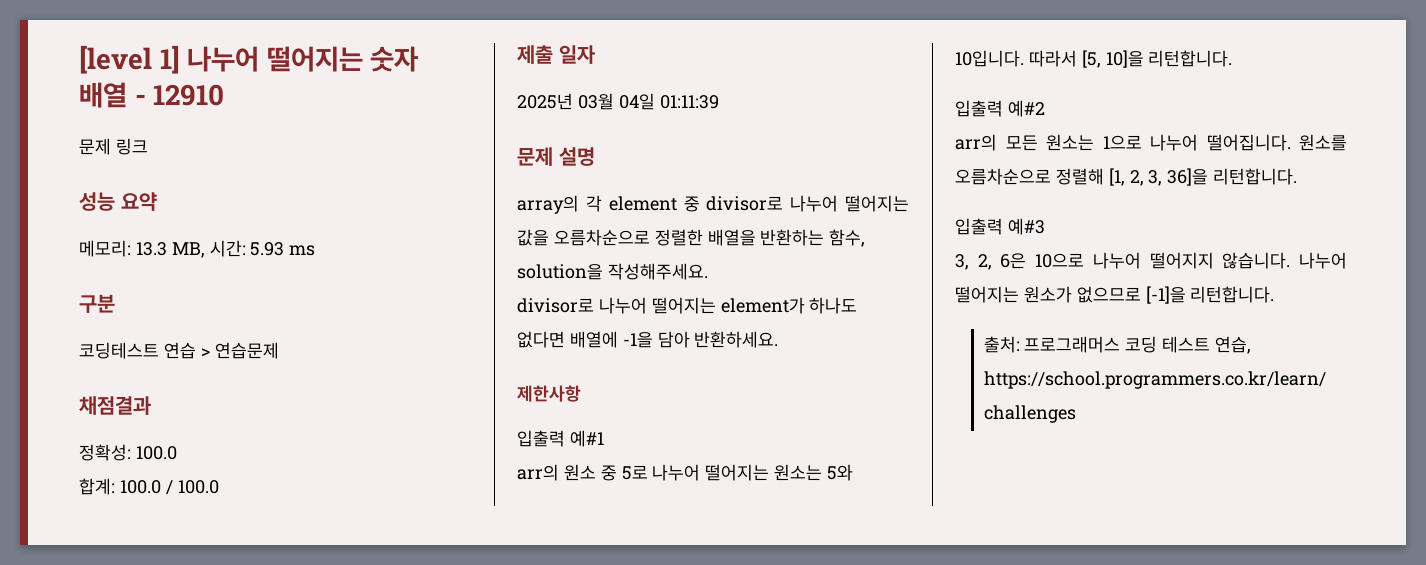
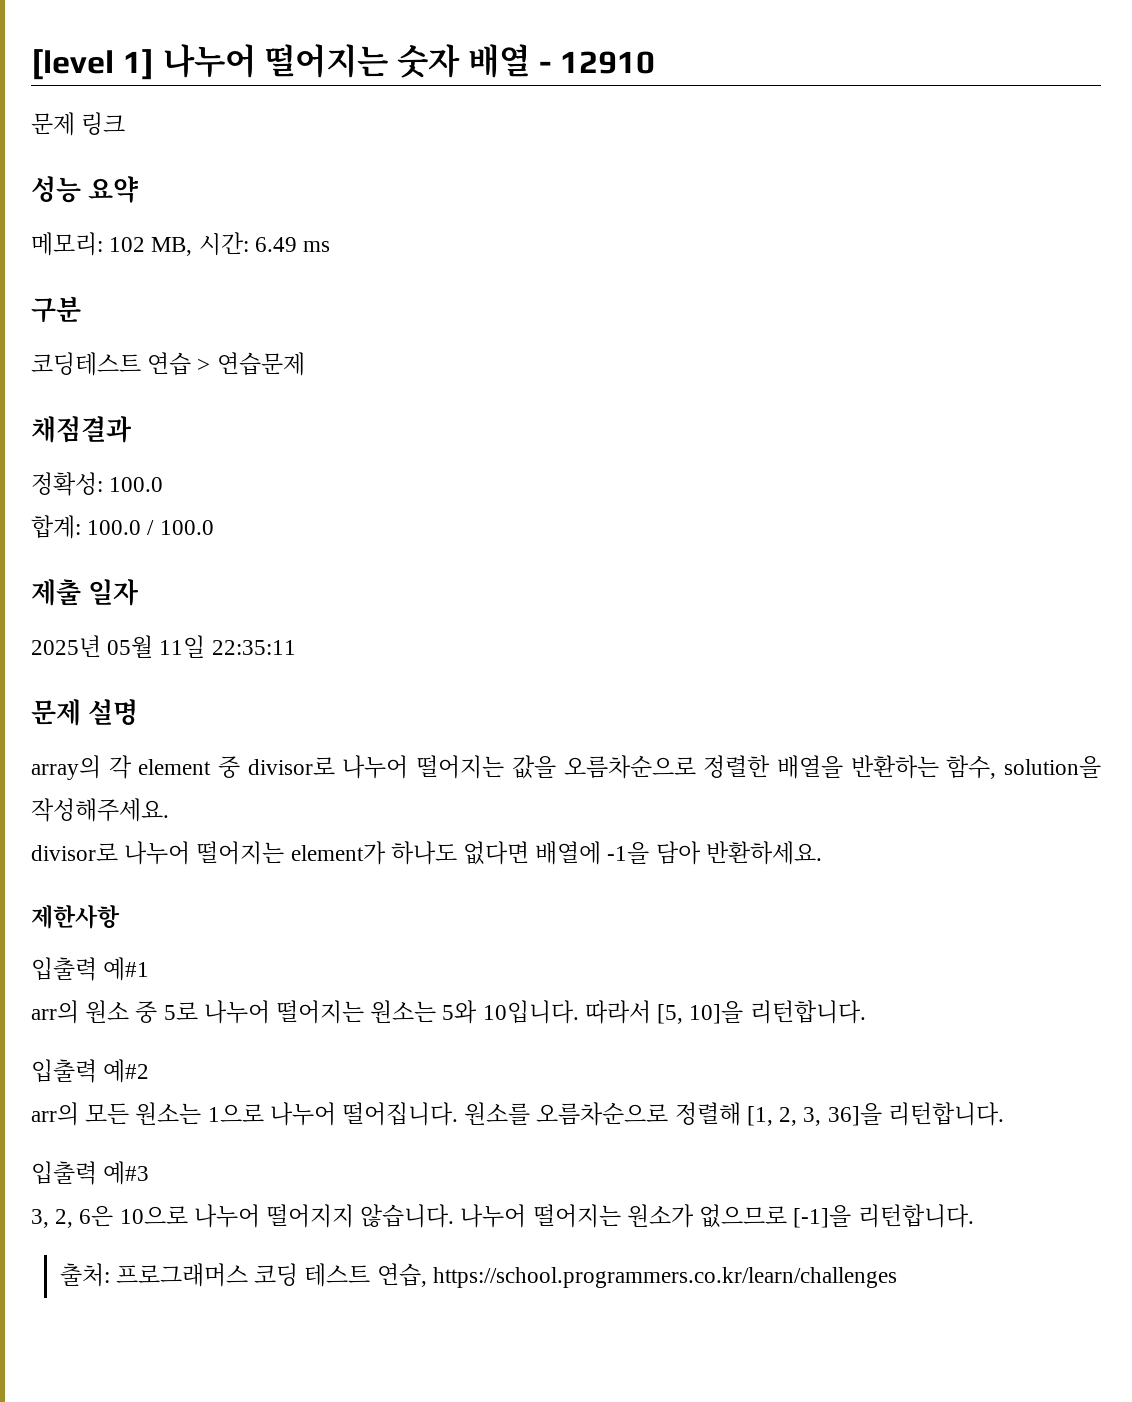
- 메모리: 13.3 MB, 시간: 5.93 ms
+ 메모리: 102 MB, 시간: 6.49 ms
- 2025년 03월 04일 01:11:39
+ 2025년 05월 11일 22:35:11

